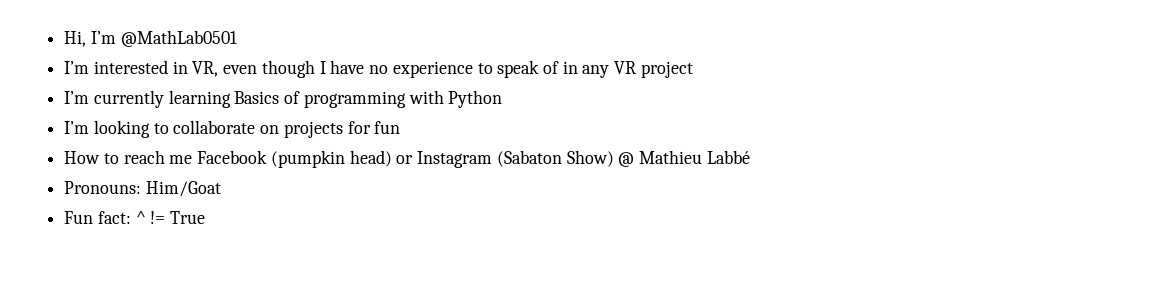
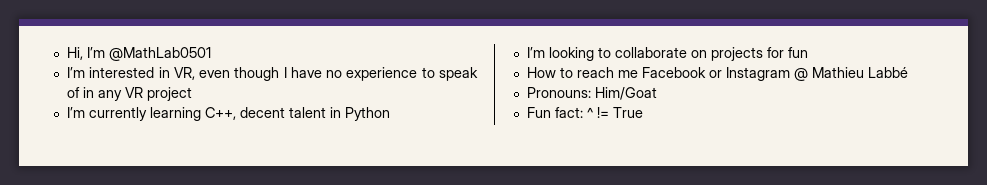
- I’m currently learning Basics of programming with Python
+ I’m currently learning C++, decent talent in Python
- How to reach me Facebook (pumpkin head) or Instagram (Sabaton Show) @ Mathieu Labbé
+ How to reach me Facebook or Instagram @ Mathieu Labbé

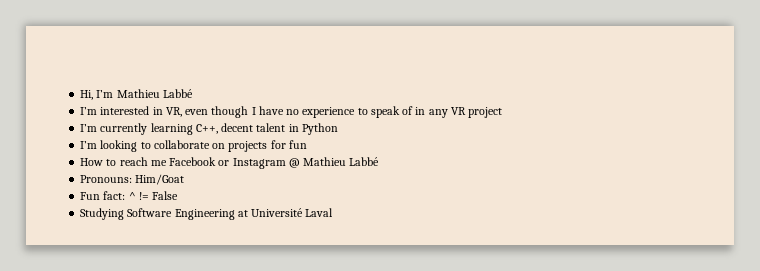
- Hi, I’m @MathLab0501
+ Hi, I’m Mathieu Labbé
- Fun fact: ^ != True
+ Fun fact: ^ != False
+ Studying Software Engineering at Université Laval

